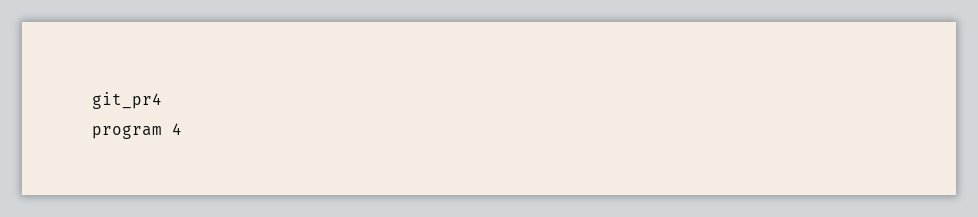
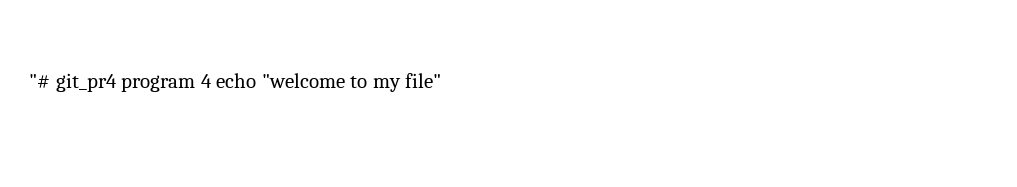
- git_pr4
- program 4
+ "# git_pr4 program 4 echo "welcome to my file"

